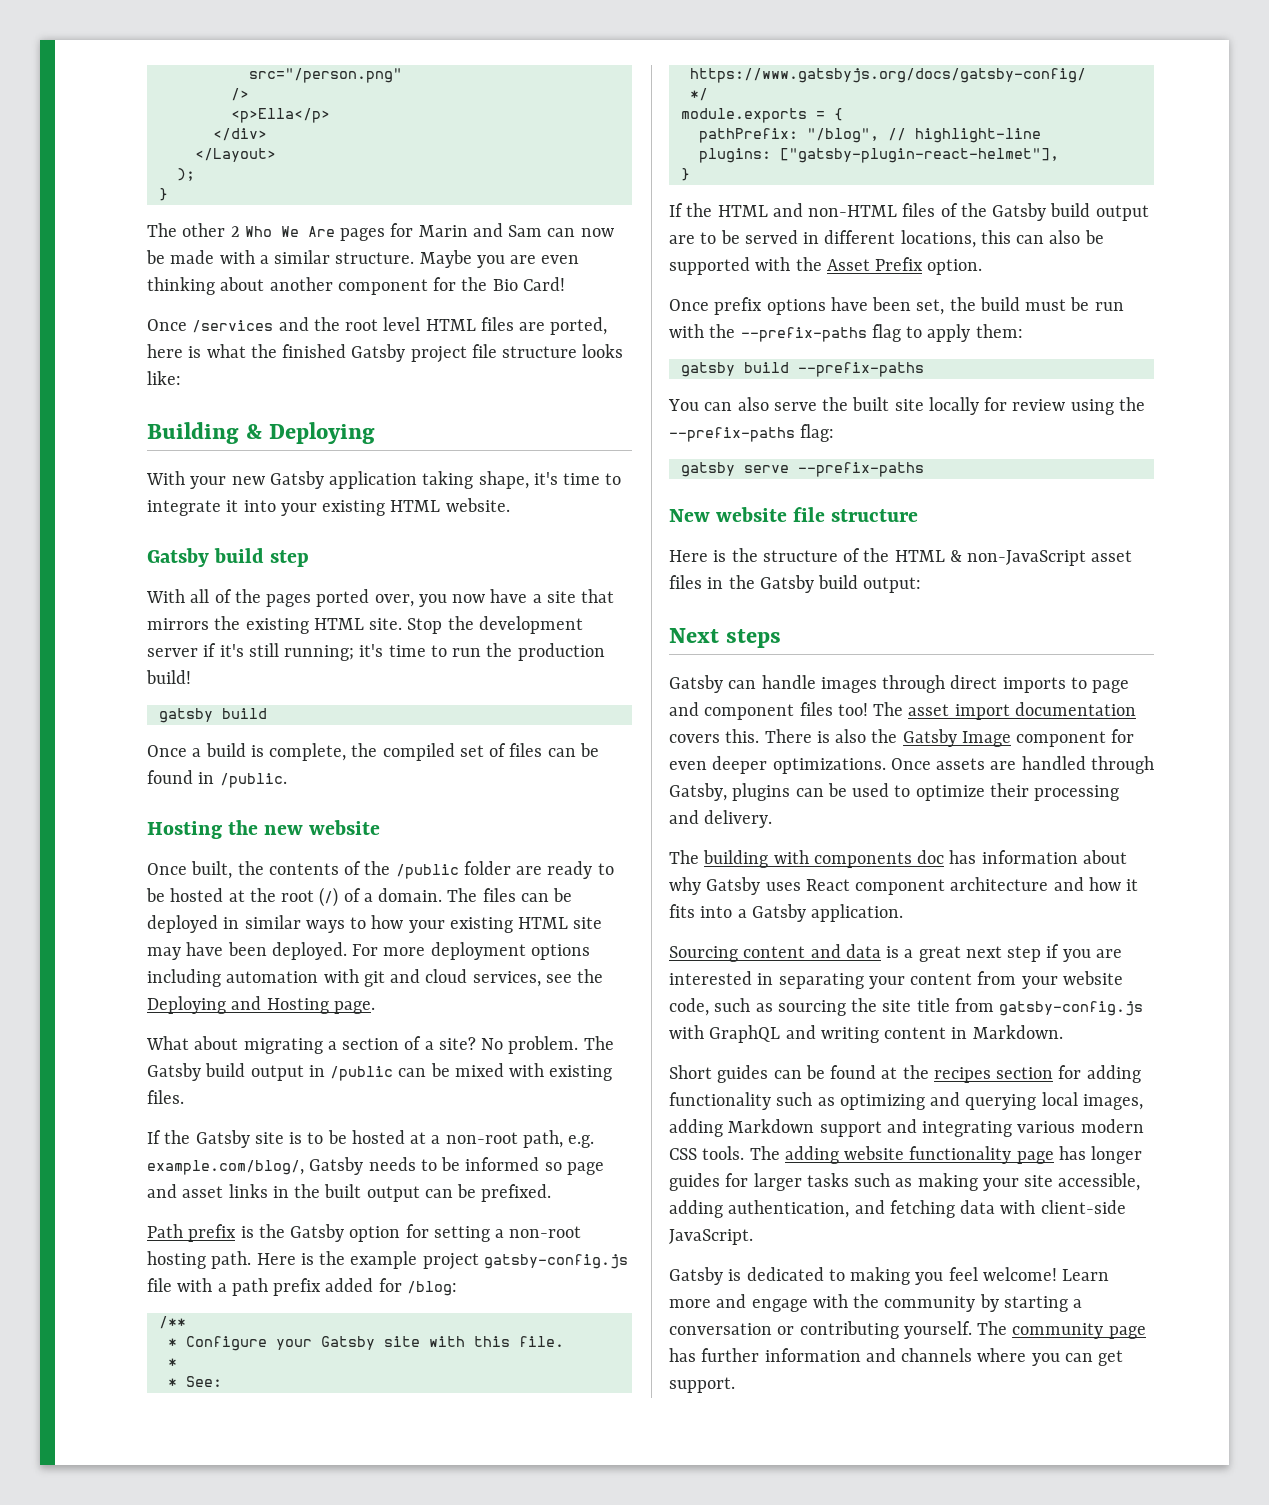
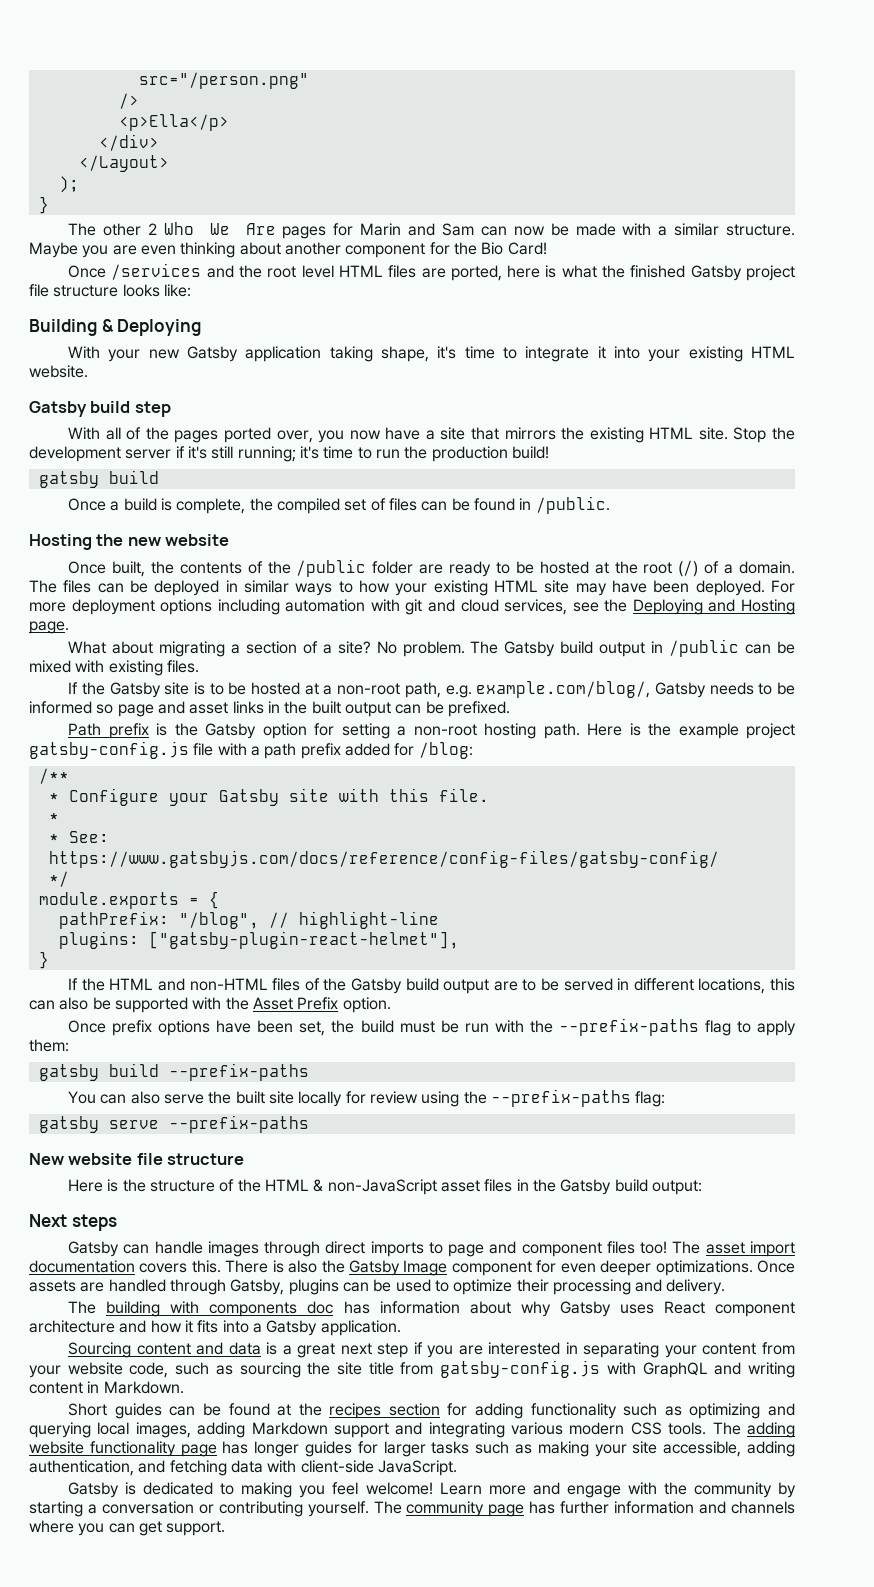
- * See: https://www.gatsbyjs.org/docs/gatsby-config/
+ * See: https://www.gatsbyjs.com/docs/reference/config-files/gatsby-config/

